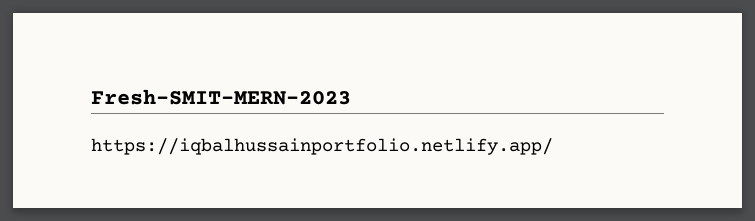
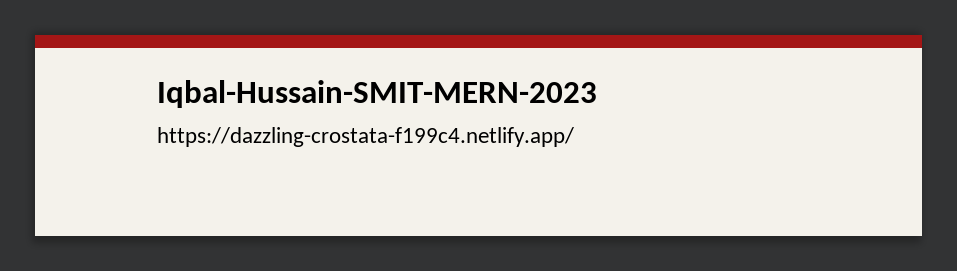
- Fresh-SMIT-MERN-2023
- https://iqbalhussainportfolio.netlify.app/
+ Iqbal-Hussain-SMIT-MERN-2023
+ https://dazzling-crostata-f199c4.netlify.app/

